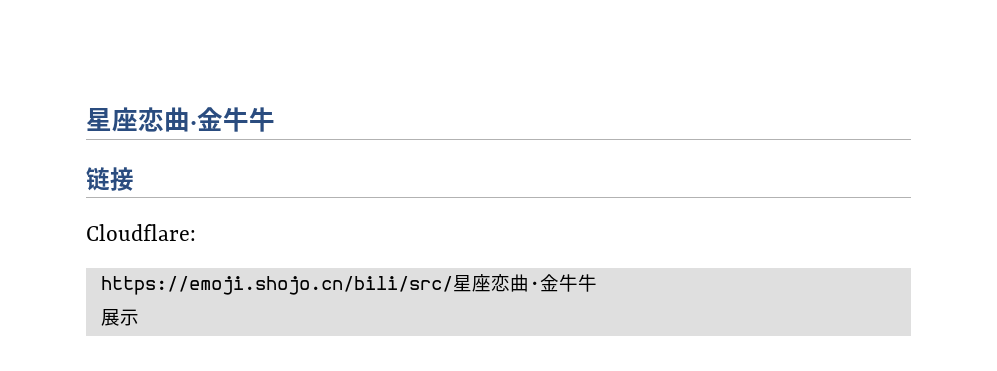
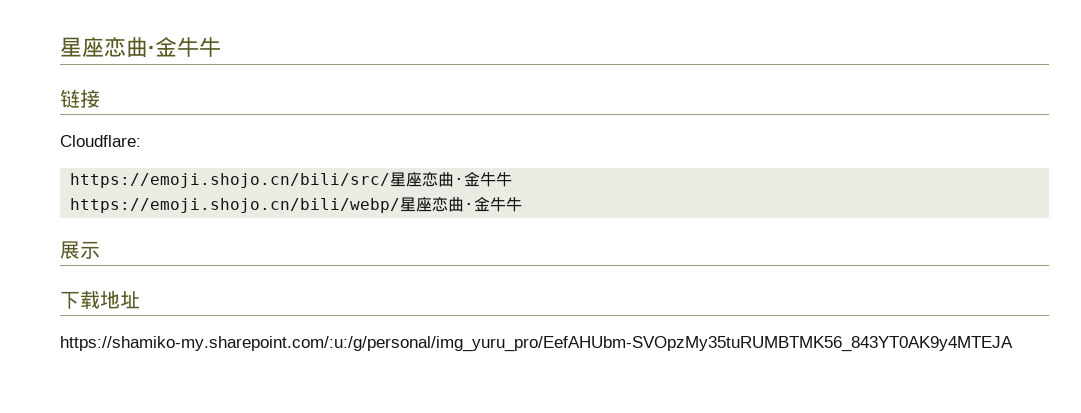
+ https://emoji.shojo.cn/bili/webp/星座恋曲·金牛牛
  展示
+ 下载地址
+ https://shamiko-my.sharepoint.com/:u:/g/personal/img_yuru_pro/EefAHUbm-SVOpzMy35tuRUMBTMK56_843YT0AK9y4MTEJA

